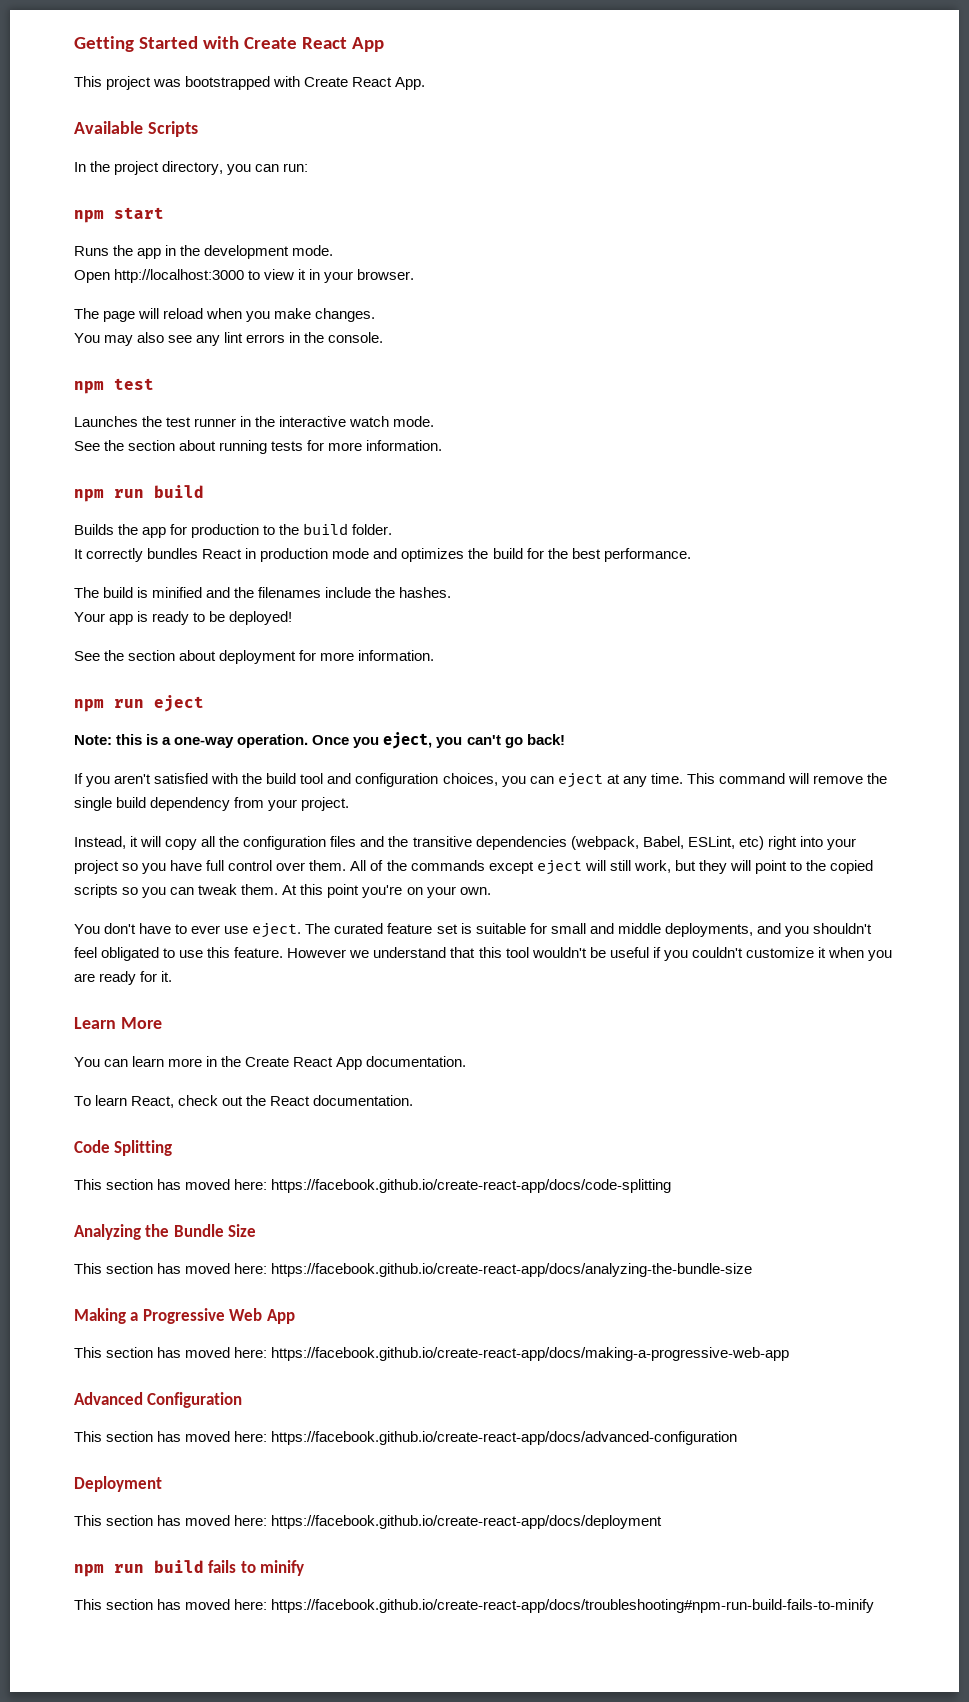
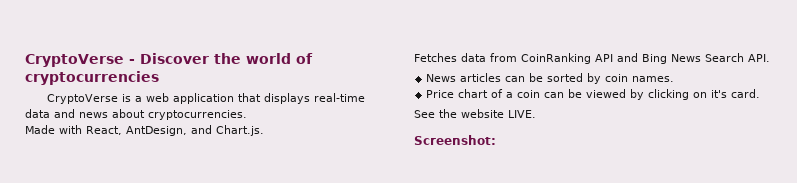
- Getting Started with Create React App
- This project was bootstrapped with Create React App.
- Available Scripts
- In the project directory, you can run:
- npm start
- Runs the app in the development mode.
- Open http://localhost:3000 to view it in your browser.
- The page will reload when you make changes.
- You may also see any lint errors in the console.
- npm test
- Launches the test runner in the interactive watch mode.
- See the section about running tests for more information.
- npm run build
- Builds the app for production to the build folder.
- It correctly bundles React in production mode and optimizes the build for the best performance.
- The build is minified and the filenames include the hashes.
- Your app is ready to be deployed!
- See the section about deployment for more information.
- npm run eject
- Note: this is a one-way operation. Once you eject, you can't go back!
- If you aren't satisfied with the build tool and configuration choices, you can eject at any time. This command will remove the single build dependency from your project.
- Instead, it will copy all the configuration files and the transitive dependencies (webpack, Babel, ESLint, etc) right into your project so you have full control over them. All of the commands except eject will still work, but they will point to the copied scripts so you can tweak them. At this point you're on your own.
- You don't have to ever use eject. The curated feature set is suitable for small and middle deployments, and you shouldn't feel obligated to use this feature. However we understand that this tool wouldn't be useful if you couldn't customize it when you are ready for it.
- Learn More
- You can learn more in the Create React App documentation.
- To learn React, check out the React documentation.
- Code Splitting
- This section has moved here: https://facebook.github.io/create-react-app/docs/code-splitting
- Analyzing the Bundle Size
- This section has moved here: https://facebook.github.io/create-react-app/docs/analyzing-the-bundle-size
- Making a Progressive Web App
- This section has moved here: https://facebook.github.io/create-react-app/docs/making-a-progressive-web-app
- Advanced Configuration
- This section has moved here: https://facebook.github.io/create-react-app/docs/advanced-configuration
- Deployment
- This section has moved here: https://facebook.github.io/create-react-app/docs/deployment
- npm run build fails to minify
- This section has moved here: https://facebook.github.io/create-react-app/docs/troubleshooting#npm-run-build-fails-to-minify
+ CryptoVerse - Discover the world of cryptocurrencies
+ CryptoVerse is a web application that displays real-time data and news about cryptocurrencies.
+ Made with React, AntDesign, and Chart.js.
+ Fetches data from CoinRanking API and Bing News Search API.
+ News articles can be sorted by coin names.
+ Price chart of a coin can be viewed by clicking on it's card.
+ See the website LIVE.
+ Screenshot:

